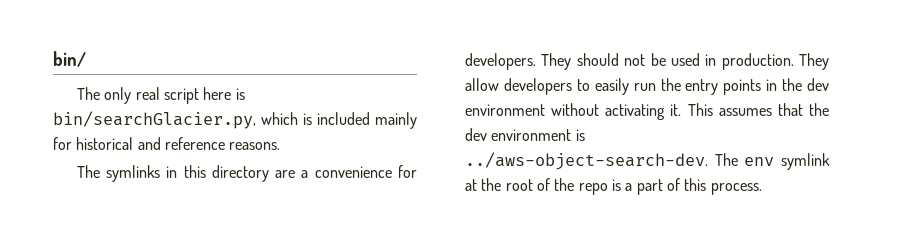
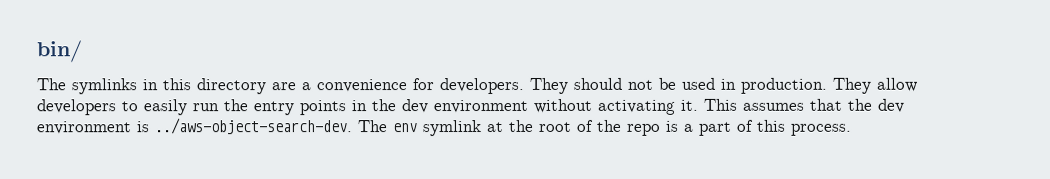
- The only real script here is bin/searchGlacier.py, which is included mainly for historical and reference reasons.

